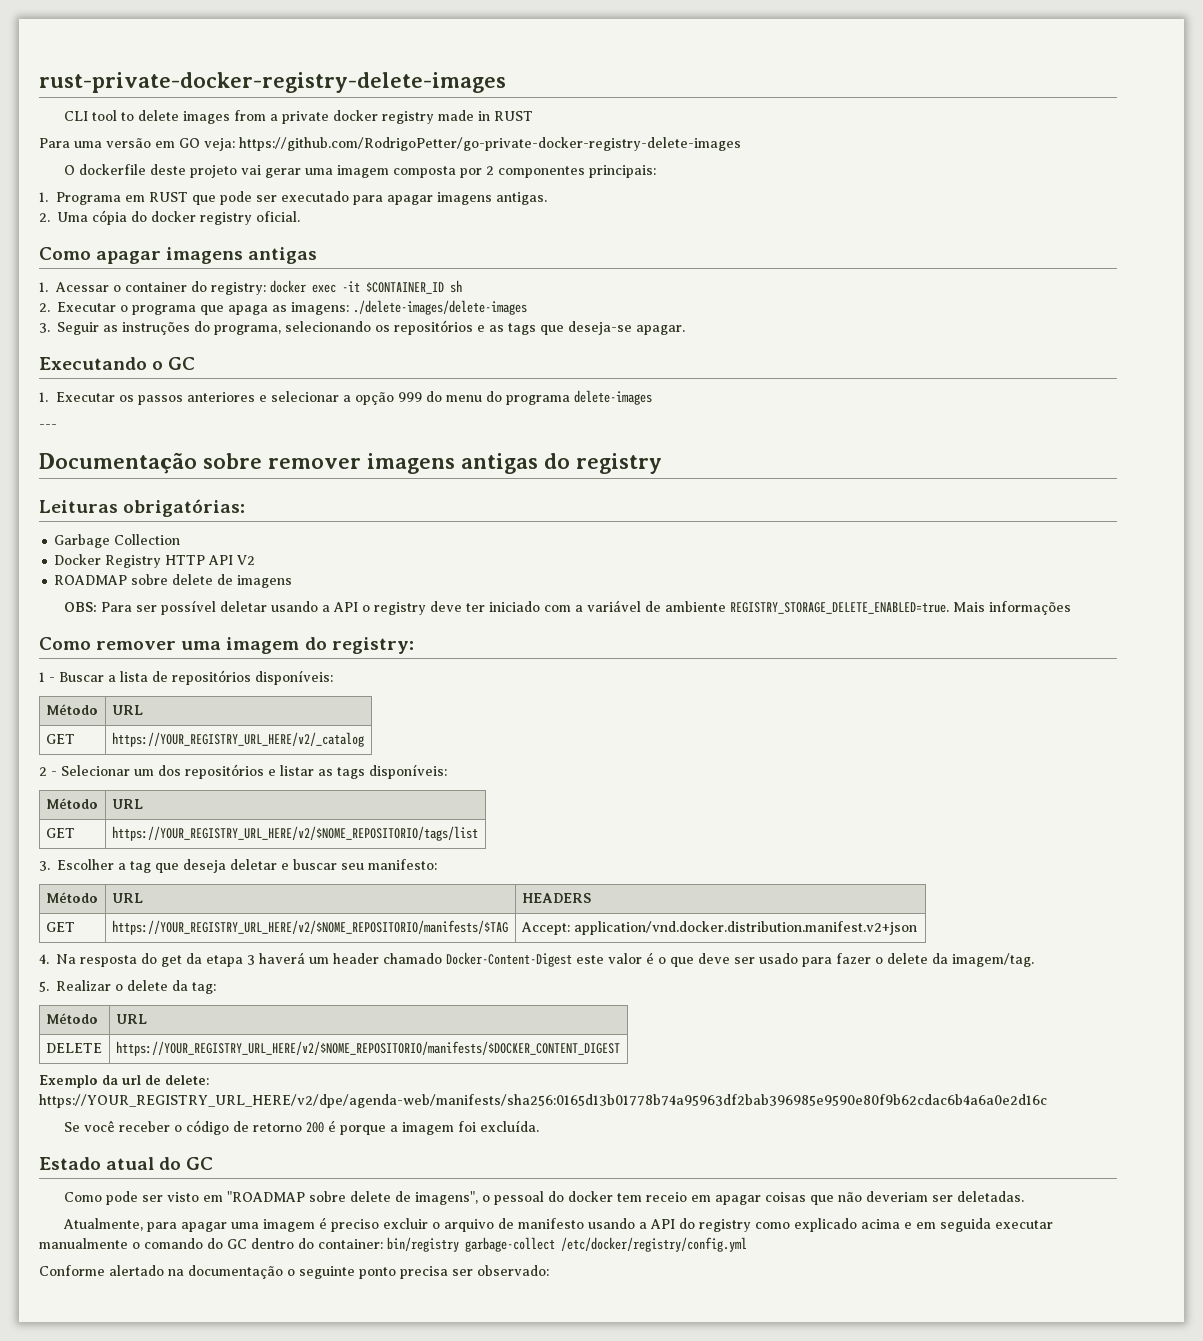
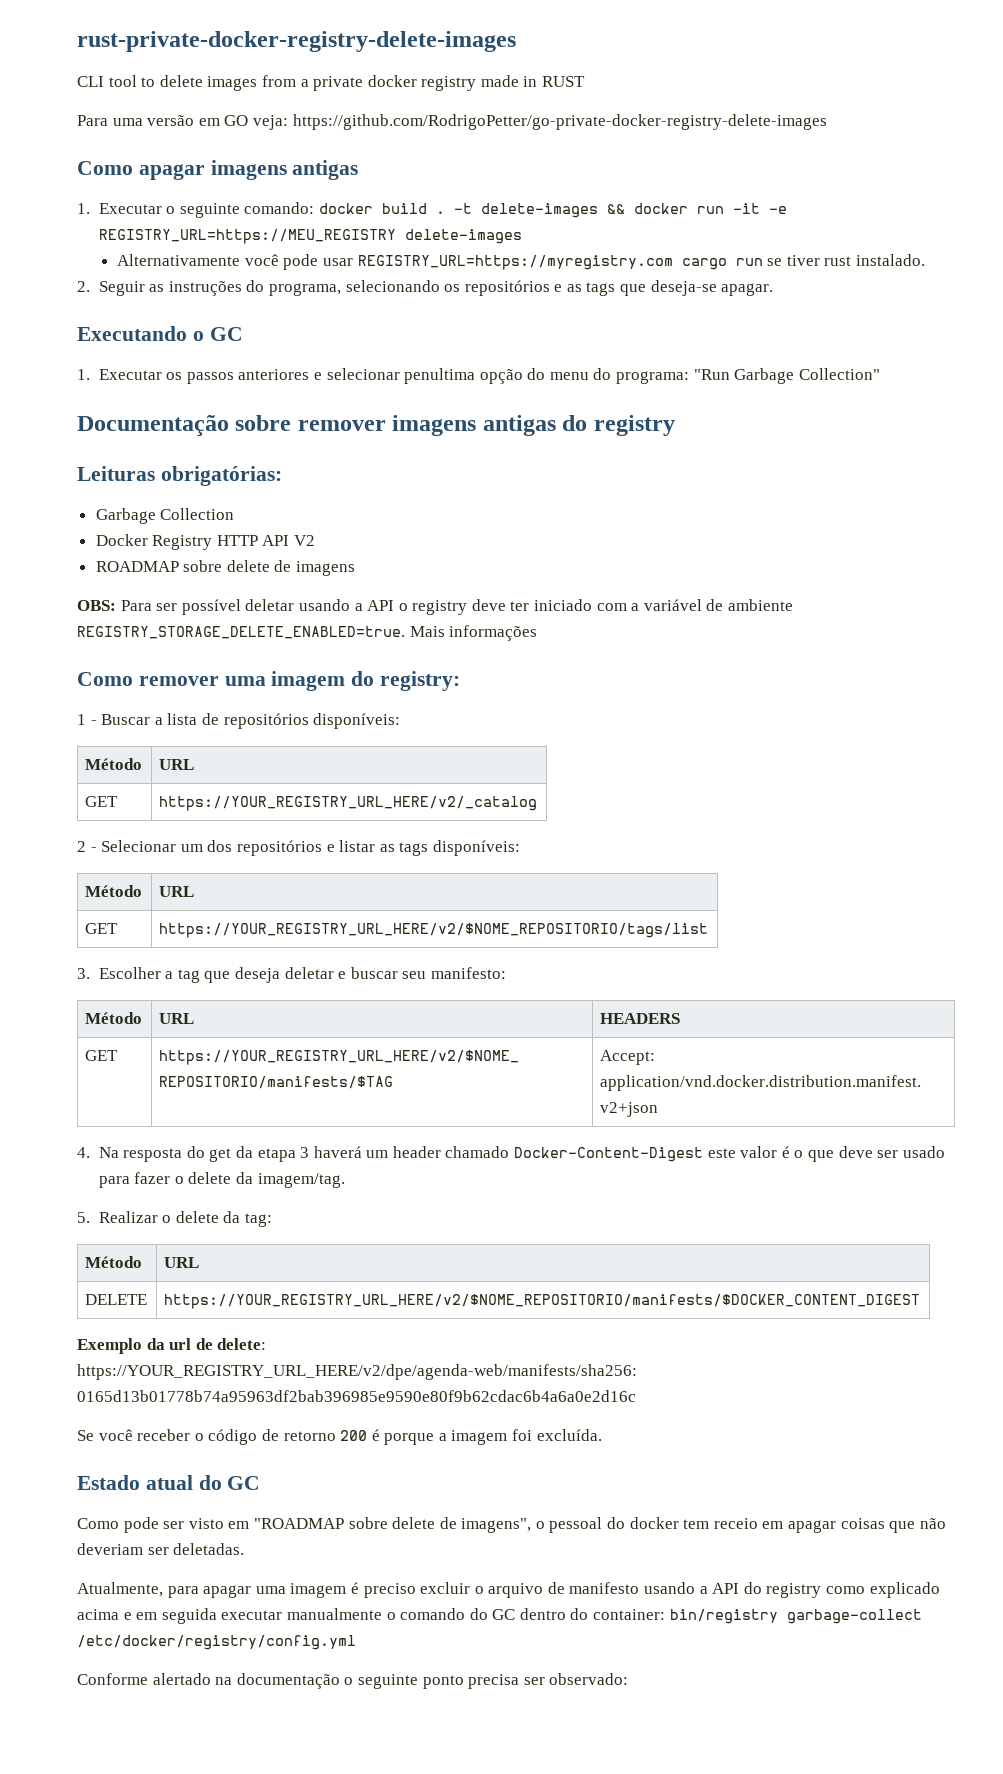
- O dockerfile deste projeto vai gerar uma imagem composta por 2 componentes principais:
- 1. Programa em RUST que pode ser executado para apagar imagens antigas.
- 2. Uma cópia do docker registry oficial.
- 1. Acessar o container do registry: docker exec -it $CONTAINER_ID sh
- 2. Executar o programa que apaga as imagens: ./delete-images/delete-images
- 3. Seguir as instruções do programa, selecionando os repositórios e as tags que deseja-se apagar.
+ 1. Executar o seguinte comando: docker build . -t delete-images && docker run -it -e REGISTRY_URL=https://MEU_REGISTRY delete-images
+ Alternativamente você pode usar REGISTRY_URL=https://myregistry.com cargo run se tiver rust instalado.
+ 2. Seguir as instruções do programa, selecionando os repositórios e as tags que deseja-se apagar.
- 1. Executar os passos anteriores e selecionar a opção 999 do menu do programa delete-images
- ---
+ 1. Executar os passos anteriores e selecionar penultima opção do menu do programa: "Run Garbage Collection"

